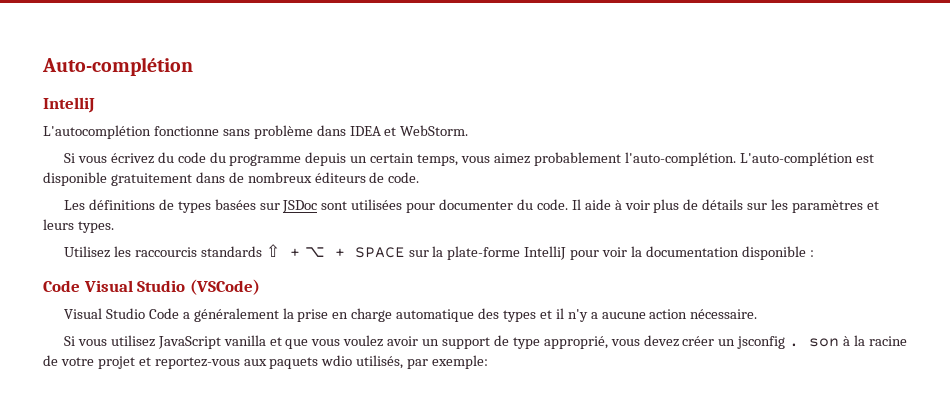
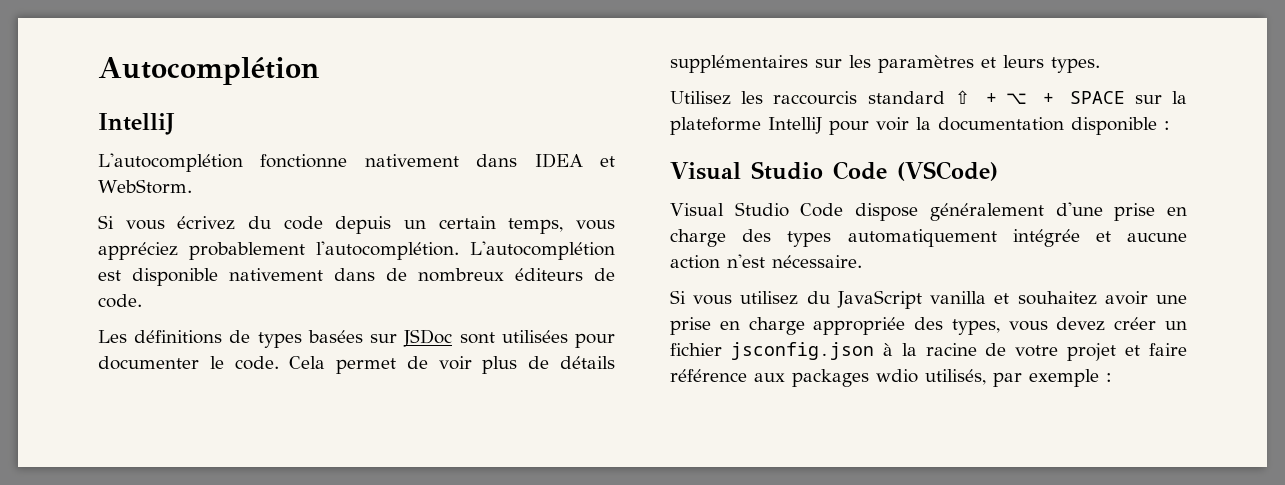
- Auto-complétion
+ Autocomplétion
- L'autocomplétion fonctionne sans problème dans IDEA et WebStorm.
+ L'autocomplétion fonctionne nativement dans IDEA et WebStorm.
- Si vous écrivez du code du programme depuis un certain temps, vous aimez probablement l'auto-complétion. L'auto-complétion est disponible gratuitement dans de nombreux éditeurs de code.
+ Si vous écrivez du code depuis un certain temps, vous appréciez probablement l'autocomplétion. L'autocomplétion est disponible nativement dans de nombreux éditeurs de code.
- Les définitions de types basées sur JSDoc sont utilisées pour documenter du code. Il aide à voir plus de détails sur les paramètres et leurs types.
+ Les définitions de types basées sur JSDoc sont utilisées pour documenter le code. Cela permet de voir plus de détails supplémentaires sur les paramètres et leurs types.
- Utilisez les raccourcis standards ⇧ + ⌥ + SPACE sur la plate-forme IntelliJ pour voir la documentation disponible :
+ Utilisez les raccourcis standard ⇧ + ⌥ + SPACE sur la plateforme IntelliJ pour voir la documentation disponible :
- Code Visual Studio (VSCode)
+ Visual Studio Code (VSCode)
- Visual Studio Code a généralement la prise en charge automatique des types et il n'y a aucune action nécessaire.
+ Visual Studio Code dispose généralement d'une prise en charge des types automatiquement intégrée et aucune action n'est nécessaire.
- Si vous utilisez JavaScript vanilla et que vous voulez avoir un support de type approprié, vous devez créer un jsconfig . son à la racine de votre projet et reportez-vous aux paquets wdio utilisés, par exemple:
+ Si vous utilisez du JavaScript vanilla et souhaitez avoir une prise en charge appropriée des types, vous devez créer un fichier jsconfig.json à la racine de votre projet et faire référence aux packages wdio utilisés, par exemple :

